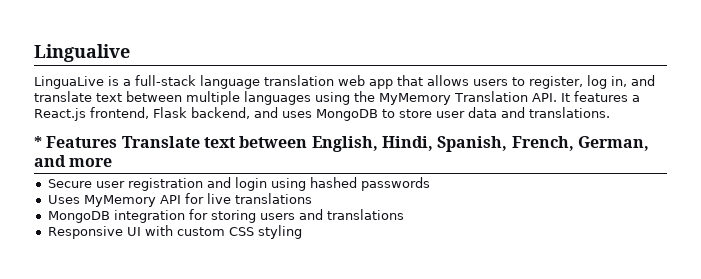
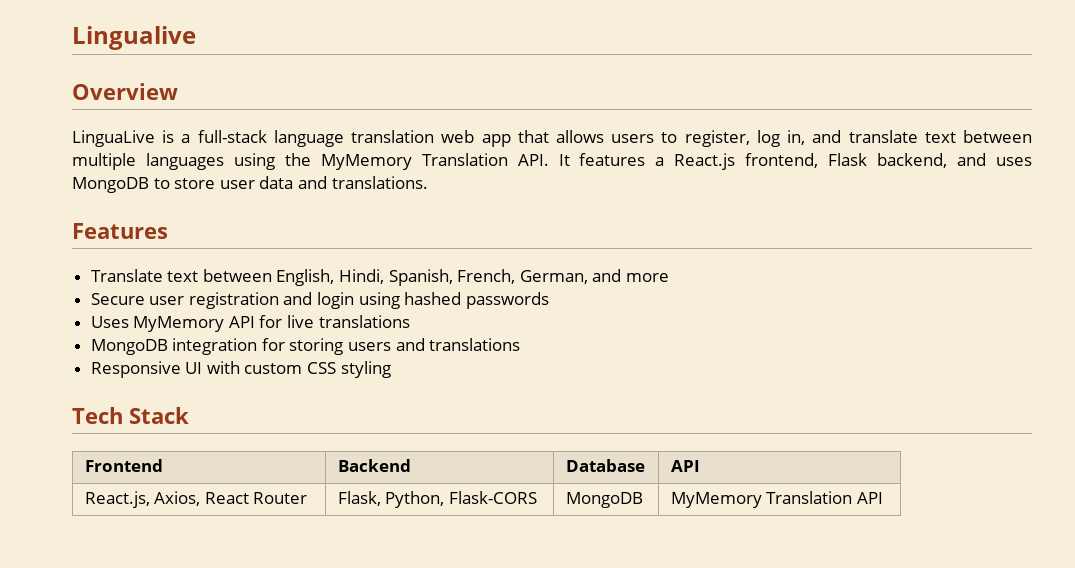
+ Overview
- * Features Translate text between English, Hindi, Spanish, French, German, and more
+ Features
+ Translate text between English, Hindi, Spanish, French, German, and more
+ Tech Stack
+ Frontend | Backend | Database | API
+ React.js, Axios, React Router | Flask, Python, Flask-CORS | MongoDB | MyMemory Translation API

